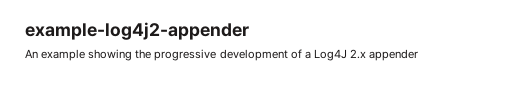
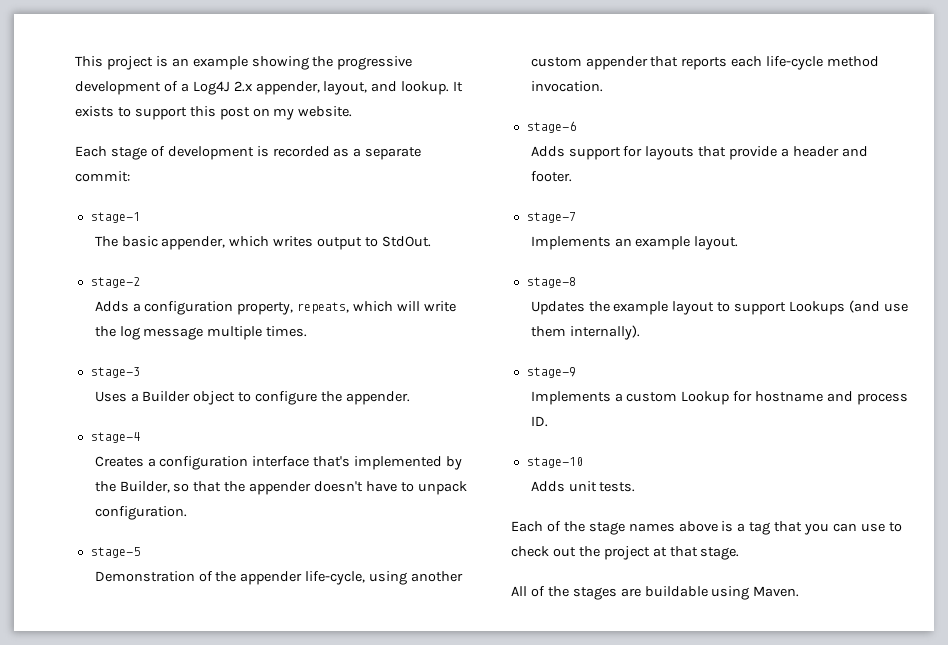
- example-log4j2-appender
- An example showing the progressive development of a Log4J 2.x appender
+ This project is an example showing the progressive development of a Log4J 2.x appender, layout, and lookup. It exists to support this post on my website.
+ Each stage of development is recorded as a separate commit:
+ stage-1
+ The basic appender, which writes output to StdOut.
+ stage-2
+ Adds a configuration property, repeats, which will write the log message multiple times.
+ stage-3
+ Uses a Builder object to configure the appender.
+ stage-4
+ Creates a configuration interface that's implemented by the Builder, so that the appender doesn't have to unpack configuration.
+ stage-5
+ Demonstration of the appender life-cycle, using another custom appender that reports each life-cycle method invocation.
+ stage-6
+ Adds support for layouts that provide a header and footer.
+ stage-7
+ Implements an example layout.
+ stage-8
+ Updates the example layout to support Lookups (and use them internally).
+ stage-9
+ Implements a custom Lookup for hostname and process ID.
+ stage-10
+ Adds unit tests.
+ Each of the stage names above is a tag that you can use to check out the project at that stage.
+ All of the stages are buildable using Maven.

